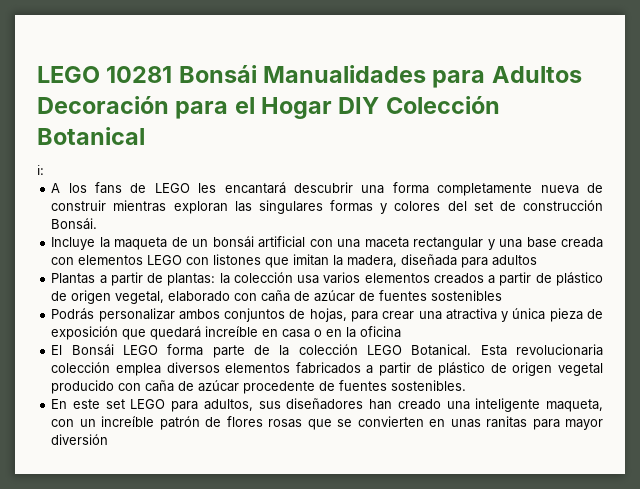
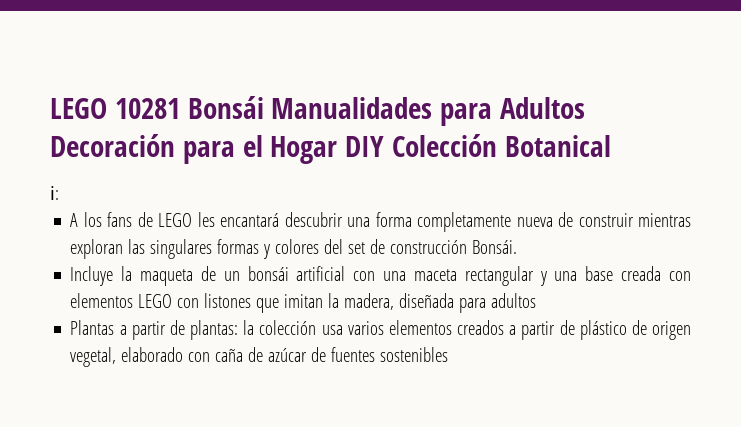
- Podrás personalizar ambos conjuntos de hojas, para crear una atractiva y única pieza de exposición que quedará increíble en casa o en la oficina
- El Bonsái LEGO forma parte de la colección LEGO Botanical. Esta revolucionaria colección emplea diversos elementos fabricados a partir de plástico de origen vegetal producido con caña de azúcar procedente de fuentes sostenibles.
- En este set LEGO para adultos, sus diseñadores han creado una inteligente maqueta, con un increíble patrón de flores rosas que se convierten en unas ranitas para mayor diversión

